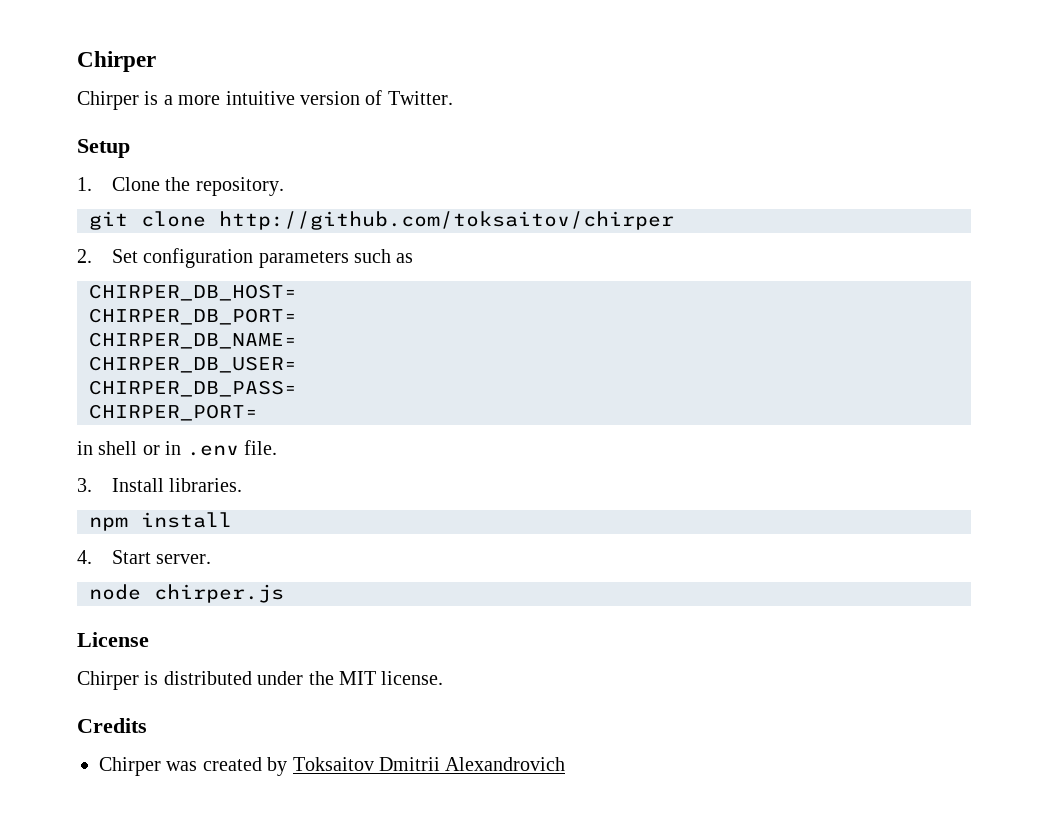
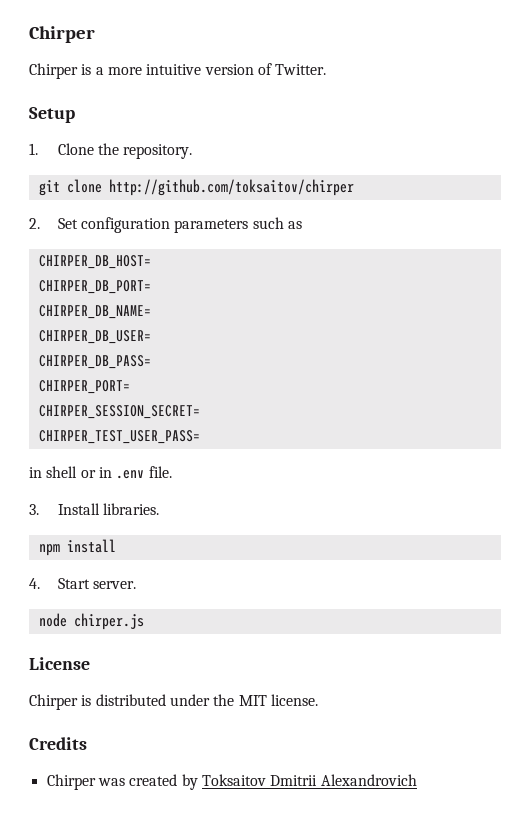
+ CHIRPER_SESSION_SECRET=
+ CHIRPER_TEST_USER_PASS=

